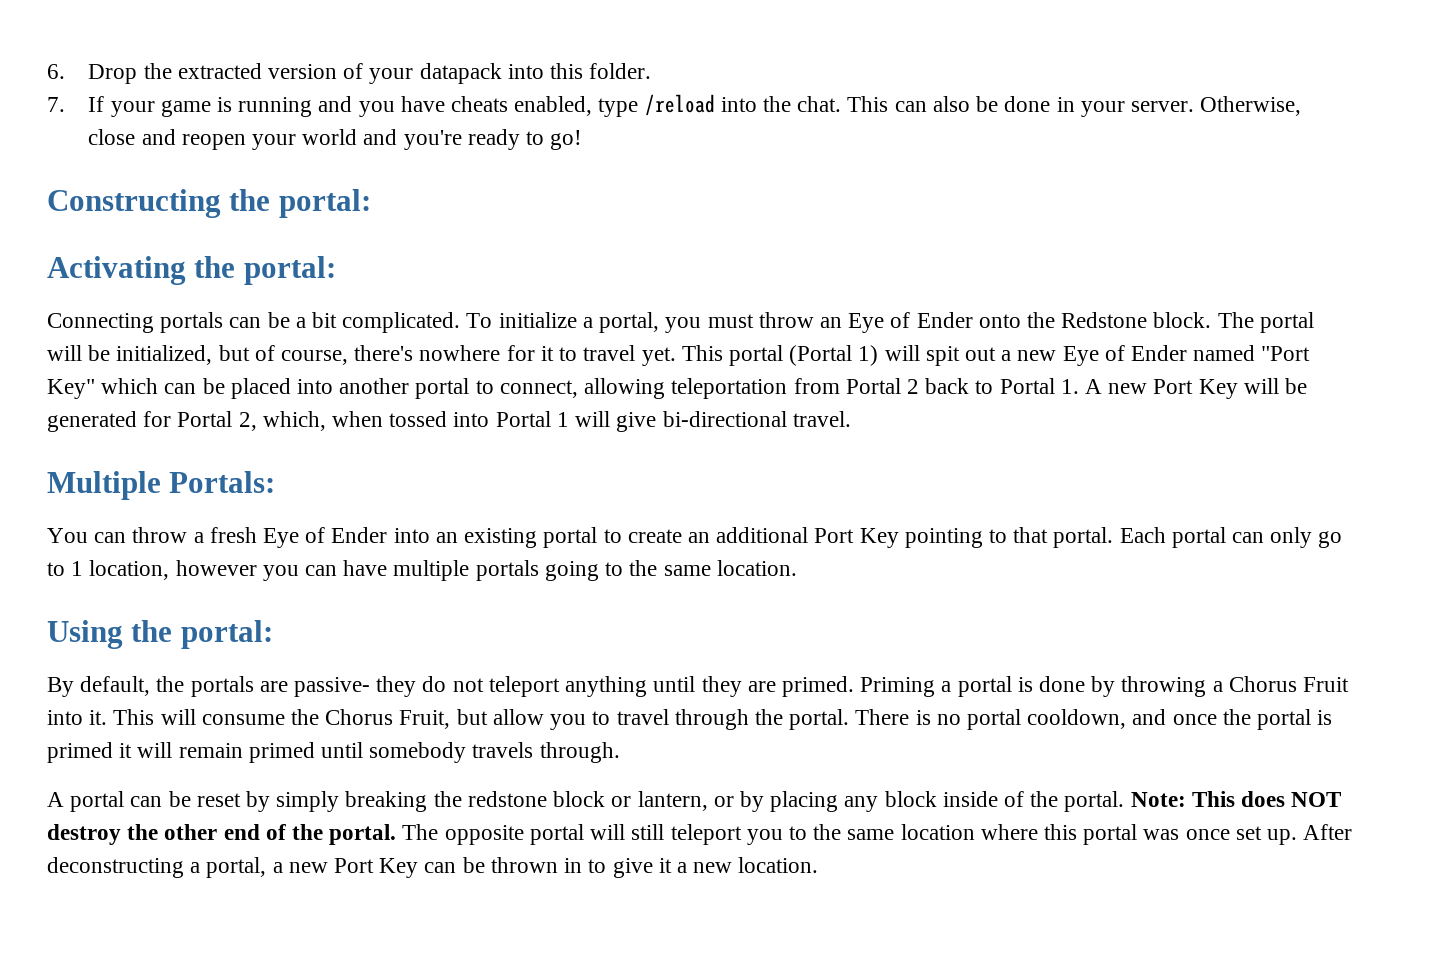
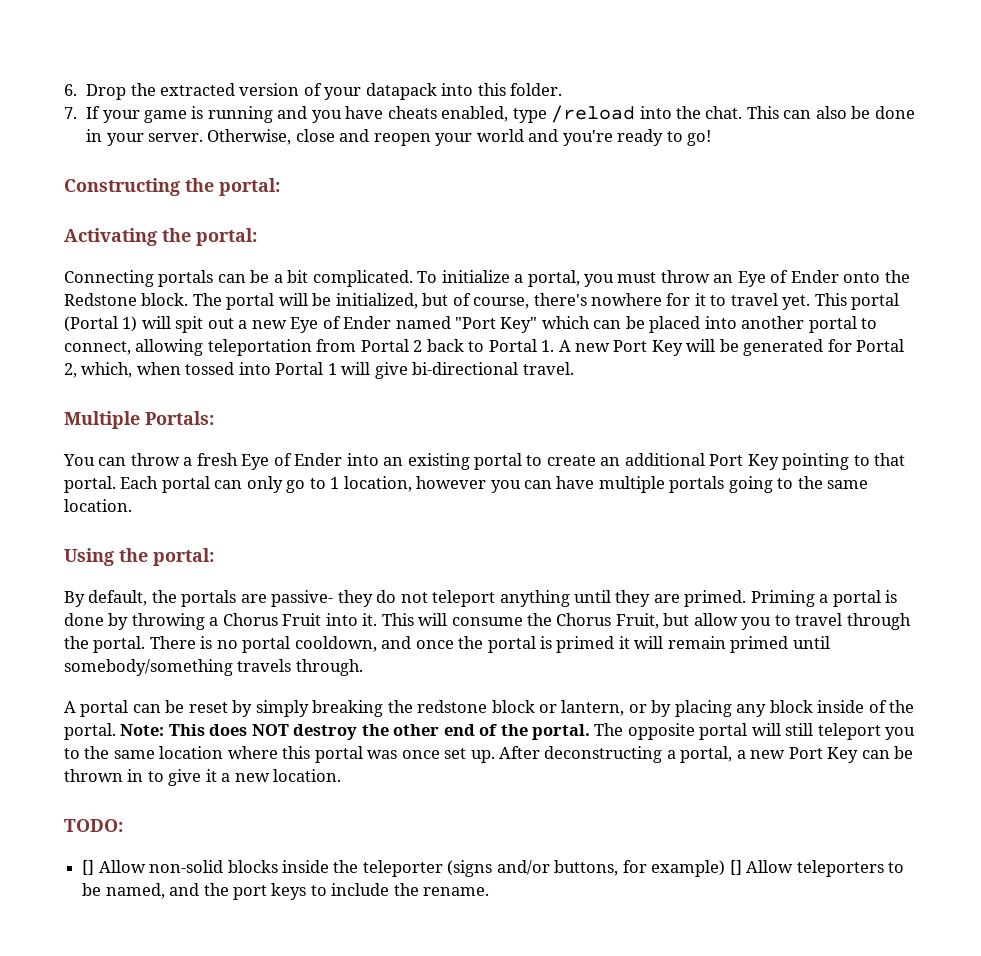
- There is no portal cooldown, and once the portal is primed it will remain primed until somebody travels through.
+ There is no portal cooldown, and once the portal is primed it will remain primed until somebody/something travels through.
+ TODO:
+ [] Allow non-solid blocks inside the teleporter (signs and/or buttons, for example) [] Allow teleporters to be named, and the port keys to include the rename.

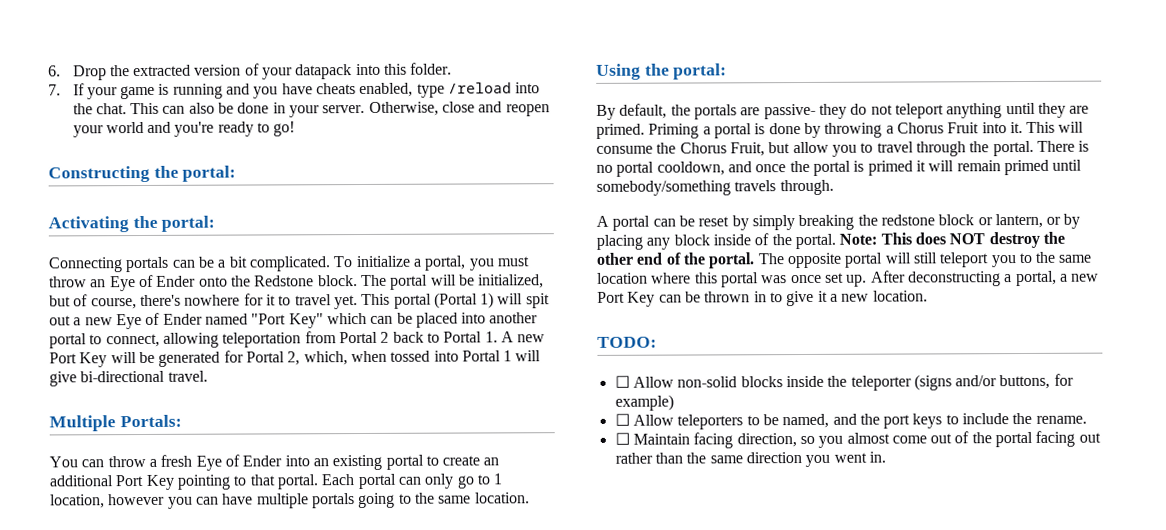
- [] Allow non-solid blocks inside the teleporter (signs and/or buttons, for example) [] Allow teleporters to be named, and the port keys to include the rename.
+ ☐ Allow non-solid blocks inside the teleporter (signs and/or buttons, for example)
+ ☐ Allow teleporters to be named, and the port keys to include the rename.
+ ☐ Maintain facing direction, so you almost come out of the portal facing out rather than the same direction you went in.

